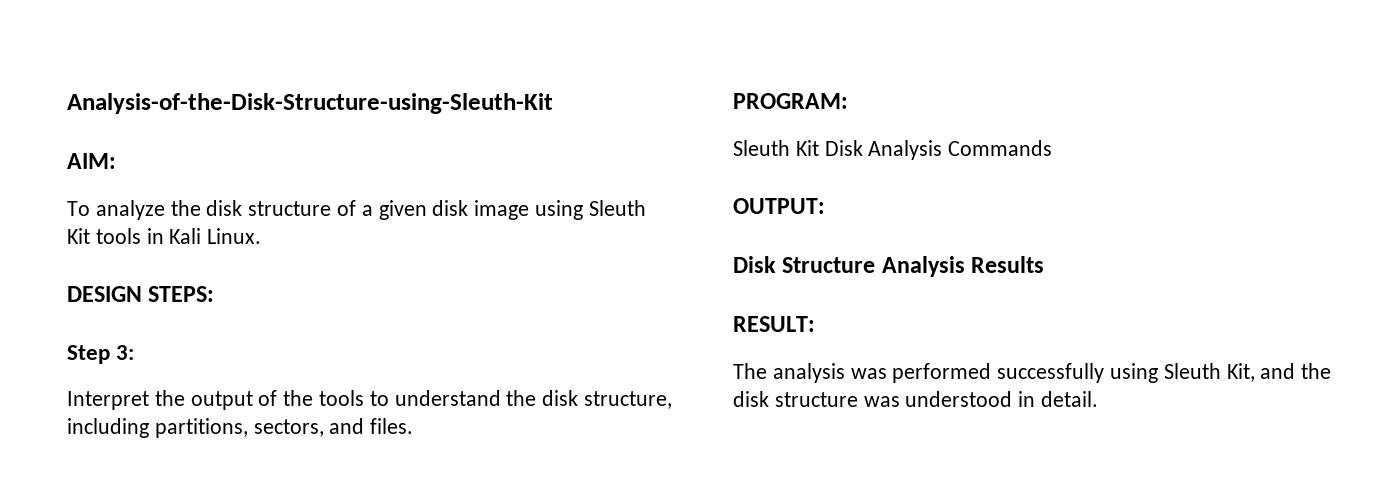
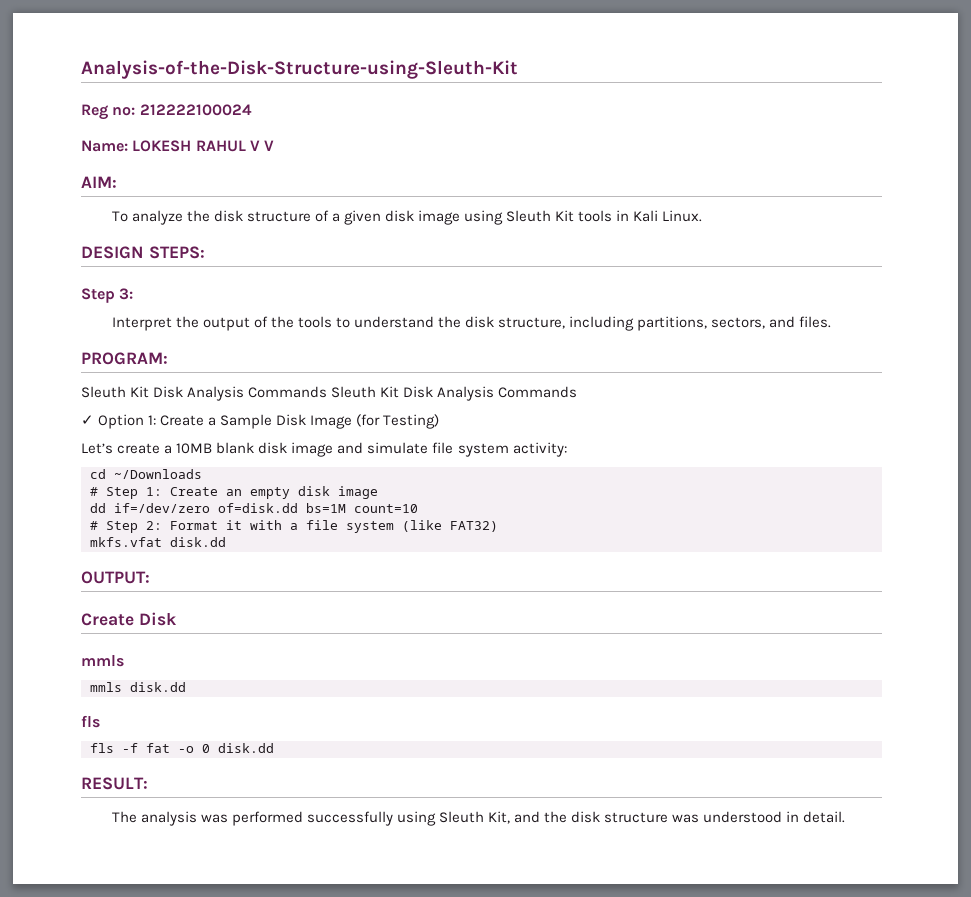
+ Reg no: 212222100024
+ Name: LOKESH RAHUL V V
- Sleuth Kit Disk Analysis Commands
+ Sleuth Kit Disk Analysis Commands Sleuth Kit Disk Analysis Commands
+ ✓ Option 1: Create a Sample Disk Image (for Testing)
+ Let’s create a 10MB blank disk image and simulate file system activity:
+ cd ~/Downloads
+ # Step 1: Create an empty disk image
+ dd if=/dev/zero of=disk.dd bs=1M count=10
+ # Step 2: Format it with a file system (like FAT32)
+ mkfs.vfat disk.dd
- Disk Structure Analysis Results
+ Create Disk
+ mmls
+ mmls disk.dd
+ fls
+ fls -f fat -o 0 disk.dd

